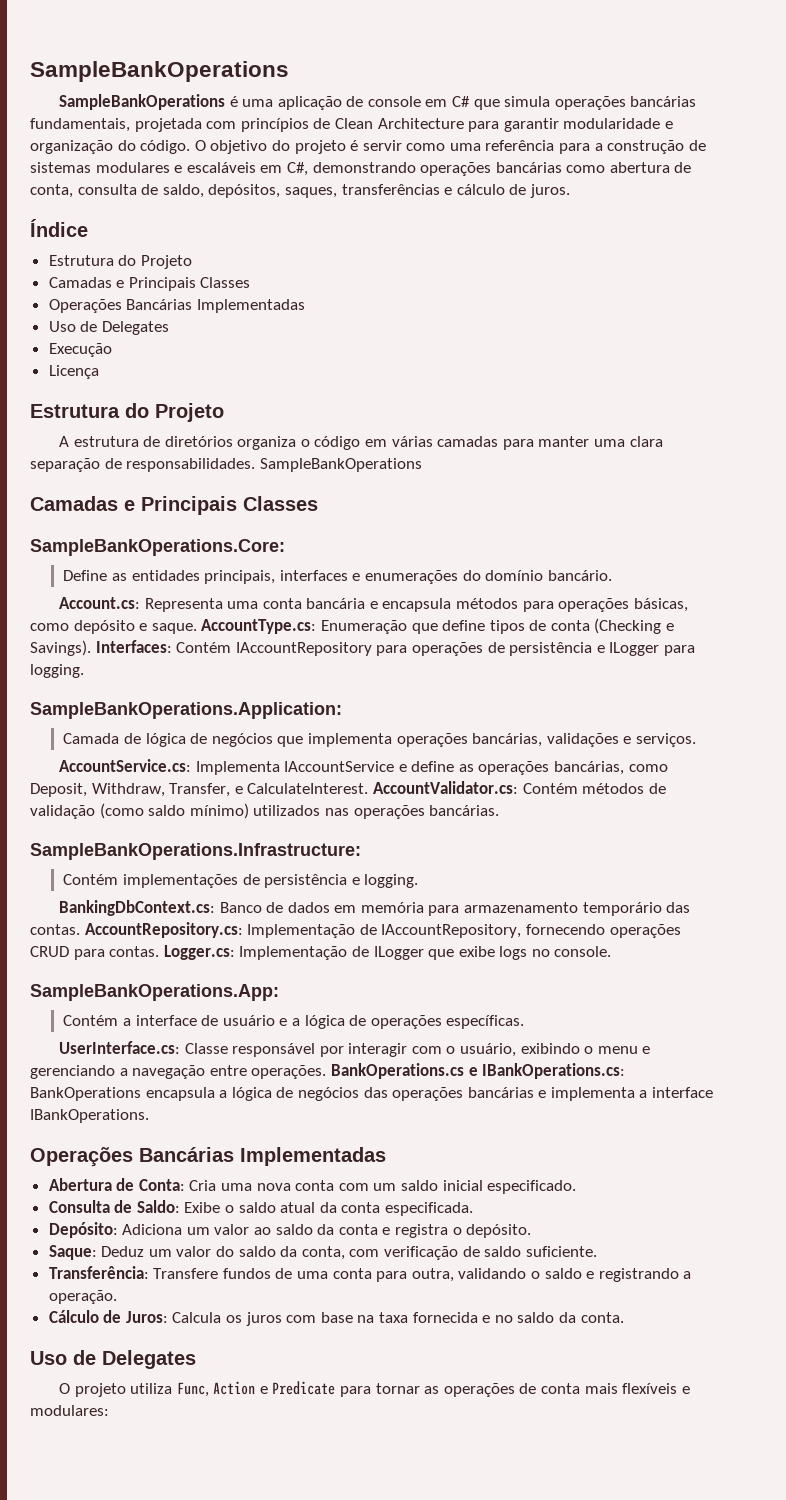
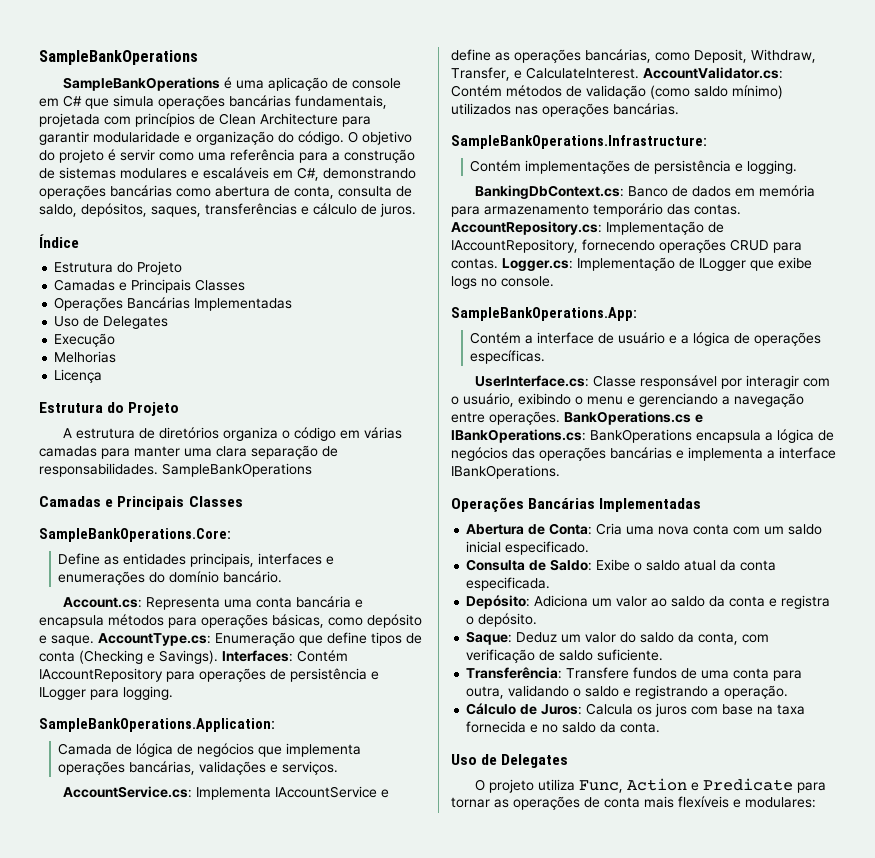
+ Melhorias

